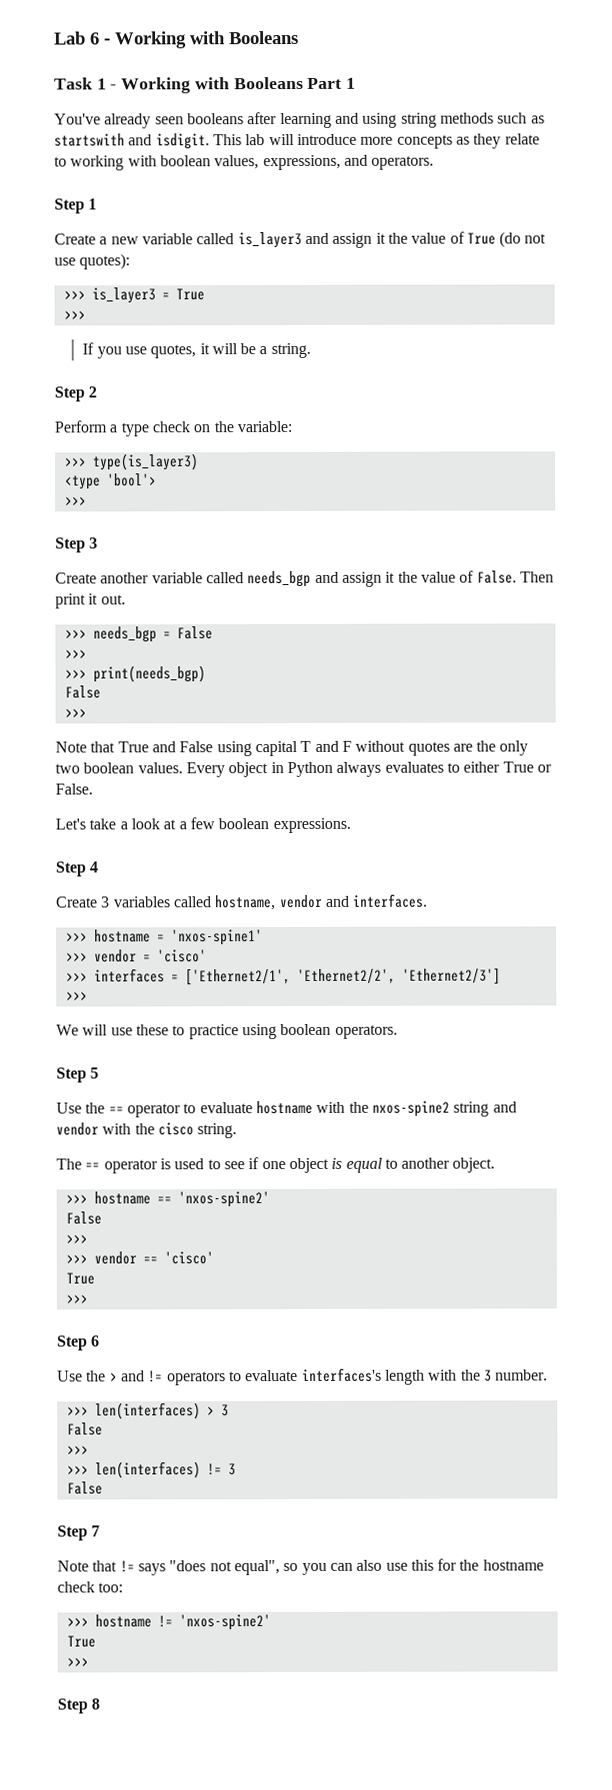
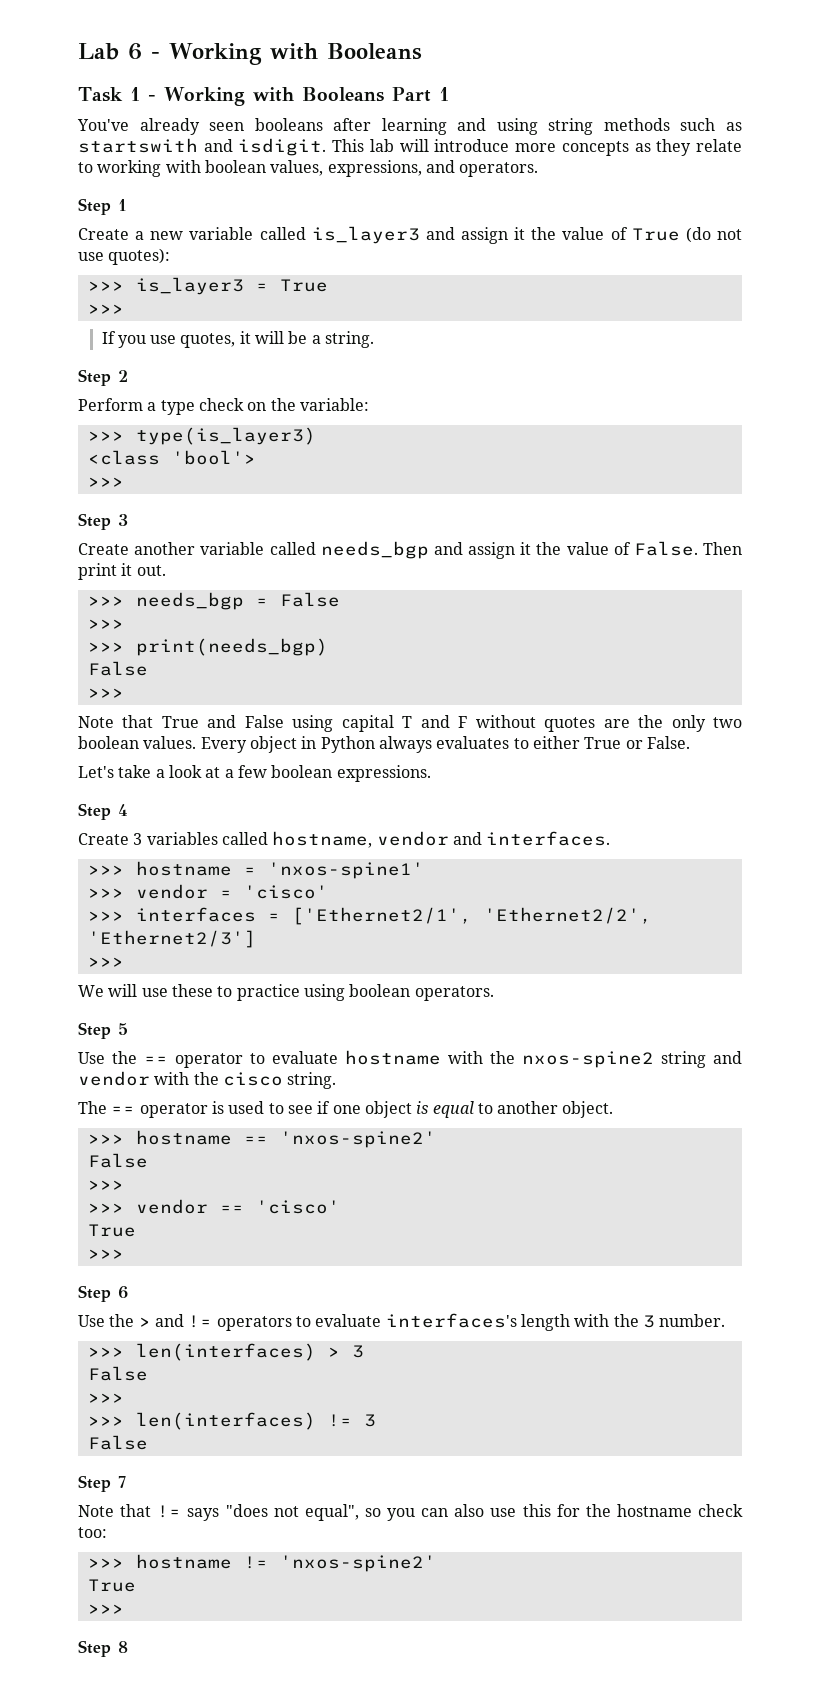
- <type 'bool'>
+ <class 'bool'>

